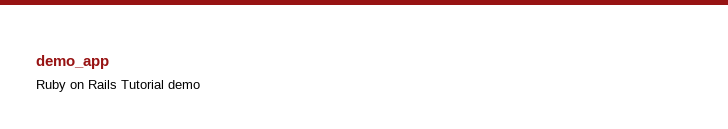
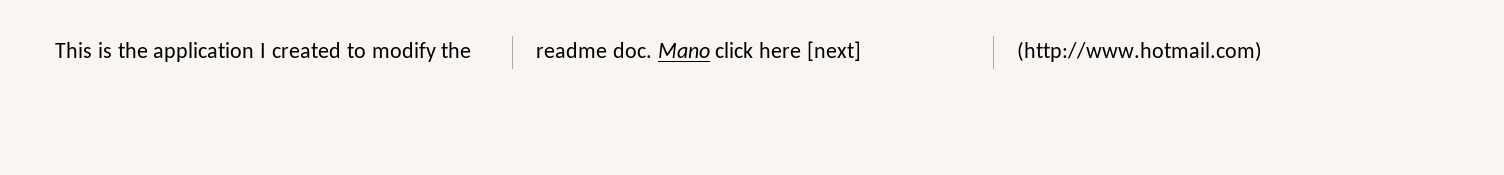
- demo_app
- Ruby on Rails Tutorial demo
+ This is the application I created to modify the readme doc. Mano click here [next] (http://www.hotmail.com)

